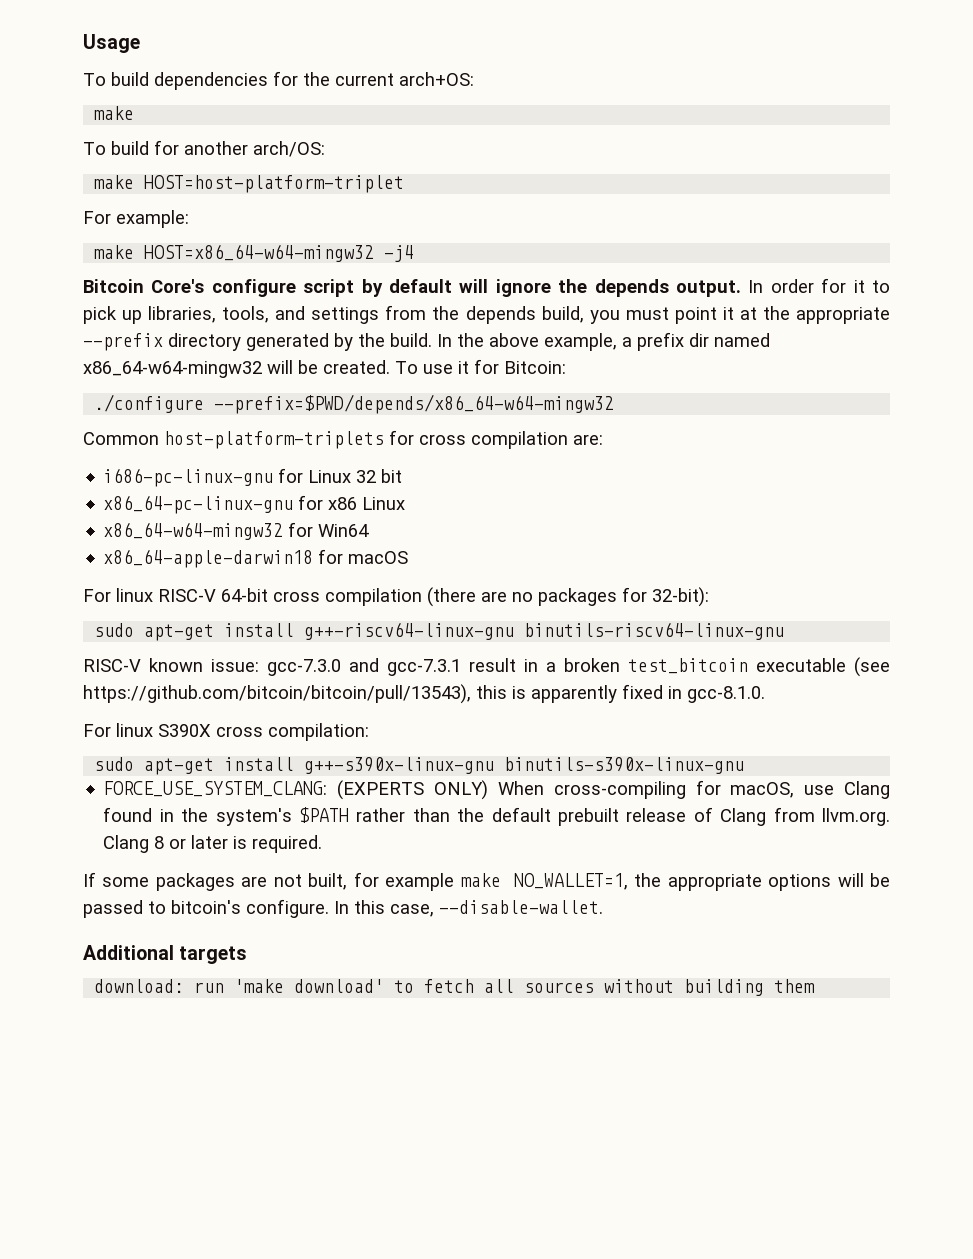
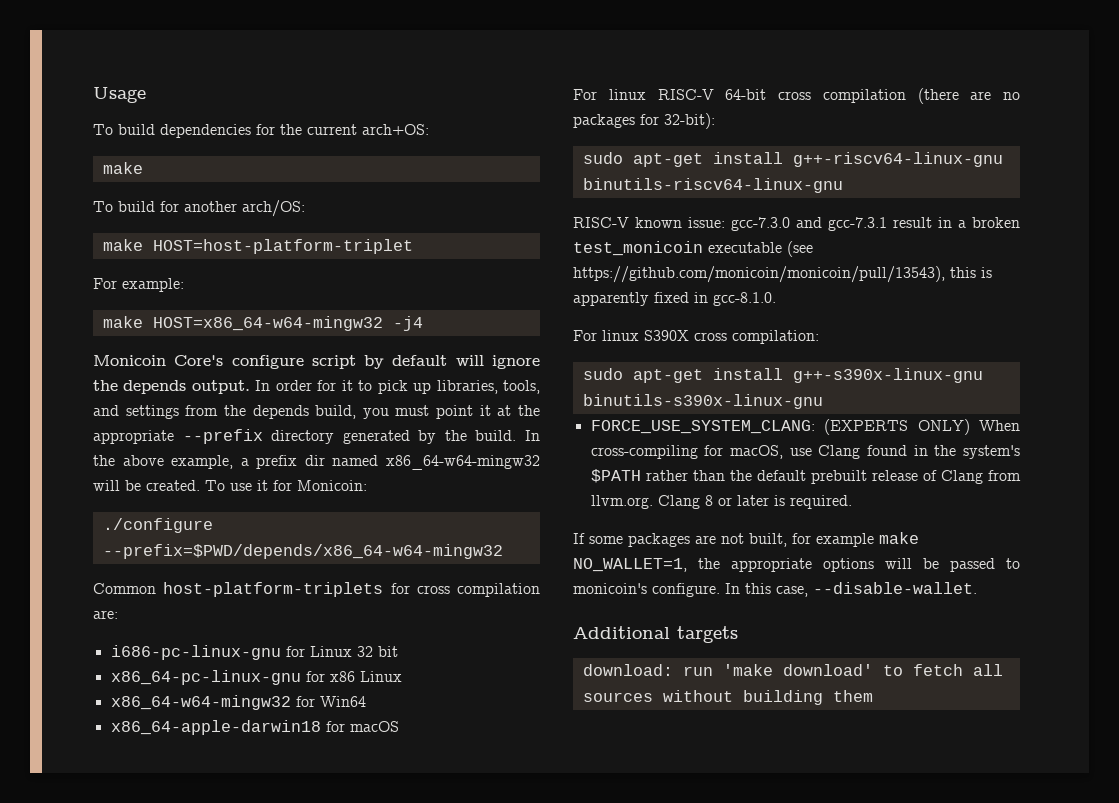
- Bitcoin Core's configure script by default will ignore the depends output.
+ Monicoin Core's configure script by default will ignore the depends output.
- To use it for Bitcoin:
+ To use it for Monicoin:
- RISC-V known issue: gcc-7.3.0 and gcc-7.3.1 result in a broken test_bitcoin executable (see https://github.com/bitcoin/bitcoin/pull/13543), this is apparently fixed in gcc-8.1.0.
+ RISC-V known issue: gcc-7.3.0 and gcc-7.3.1 result in a broken test_monicoin executable (see https://github.com/monicoin/monicoin/pull/13543), this is apparently fixed in gcc-8.1.0.
- If some packages are not built, for example make NO_WALLET=1, the appropriate options will be passed to bitcoin's configure.
+ If some packages are not built, for example make NO_WALLET=1, the appropriate options will be passed to monicoin's configure.

